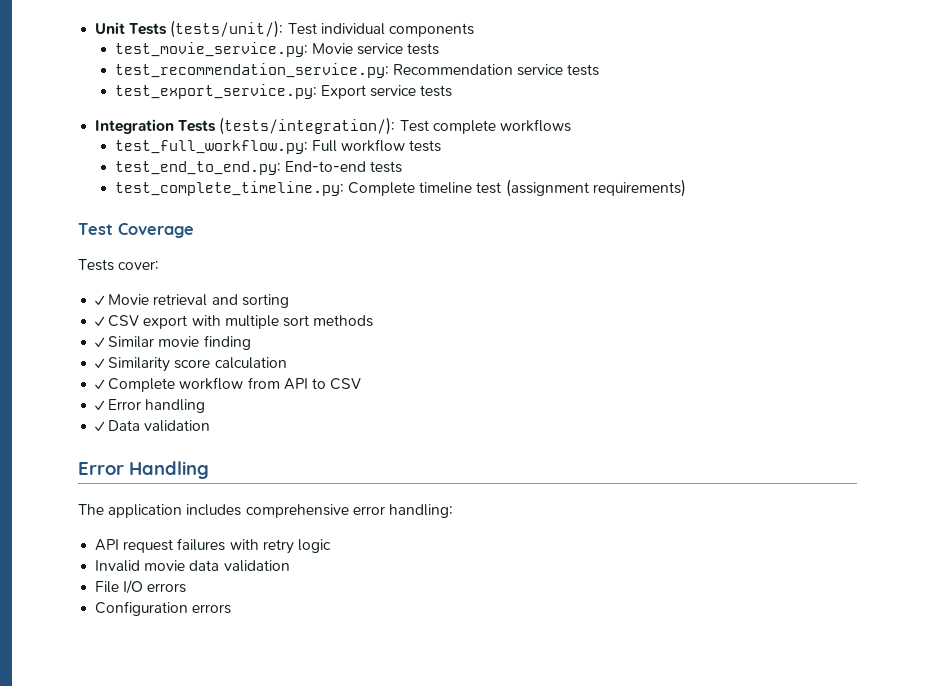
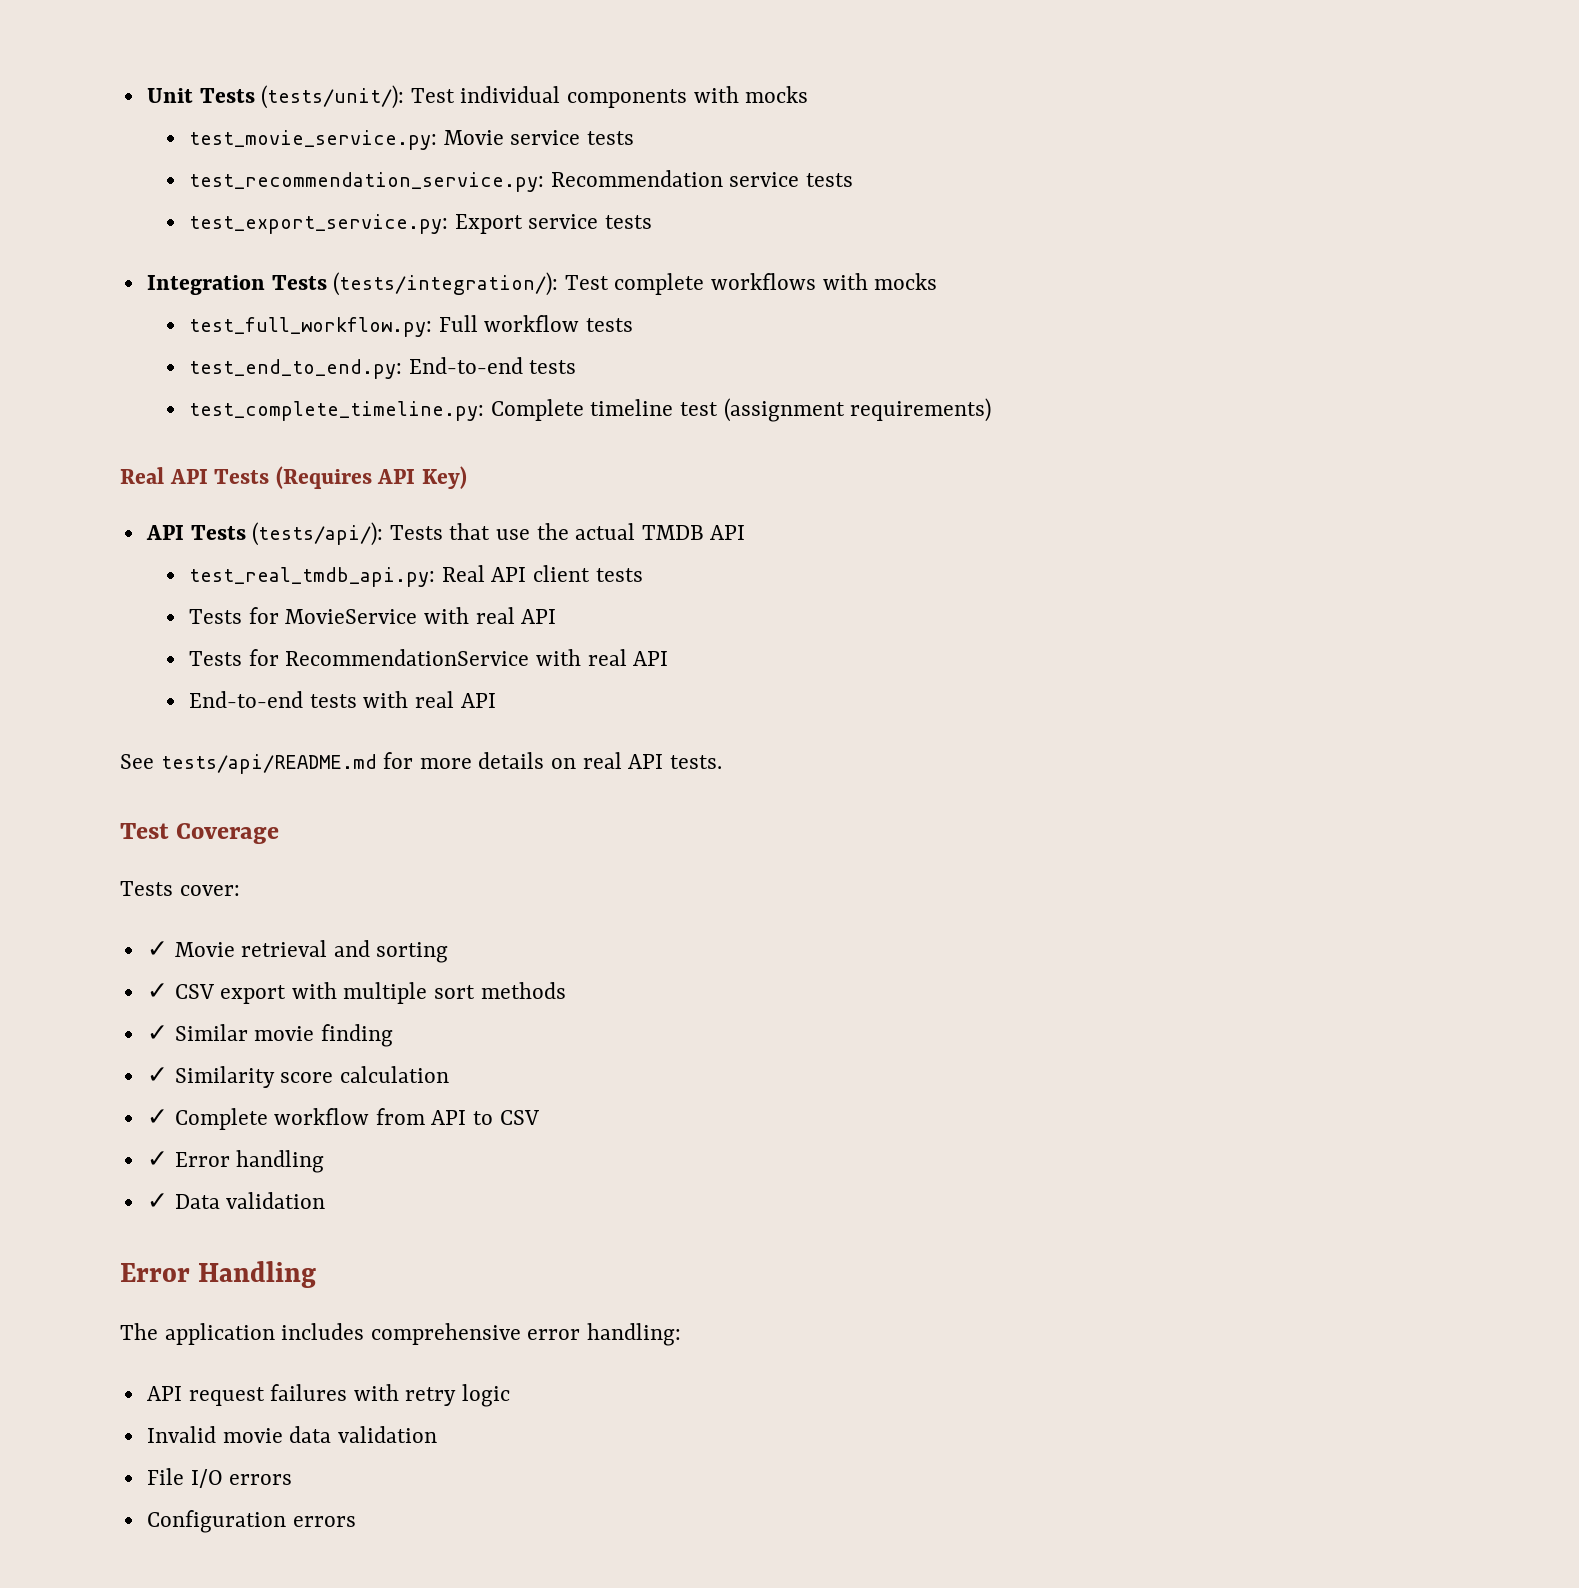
- Unit Tests (tests/unit/): Test individual components
+ Unit Tests (tests/unit/): Test individual components with mocks
- Integration Tests (tests/integration/): Test complete workflows
+ Integration Tests (tests/integration/): Test complete workflows with mocks
+ Real API Tests (Requires API Key)
+ API Tests (tests/api/): Tests that use the actual TMDB API
+ test_real_tmdb_api.py: Real API client tests
+ Tests for MovieService with real API
+ Tests for RecommendationService with real API
+ End-to-end tests with real API
+ See tests/api/README.md for more details on real API tests.

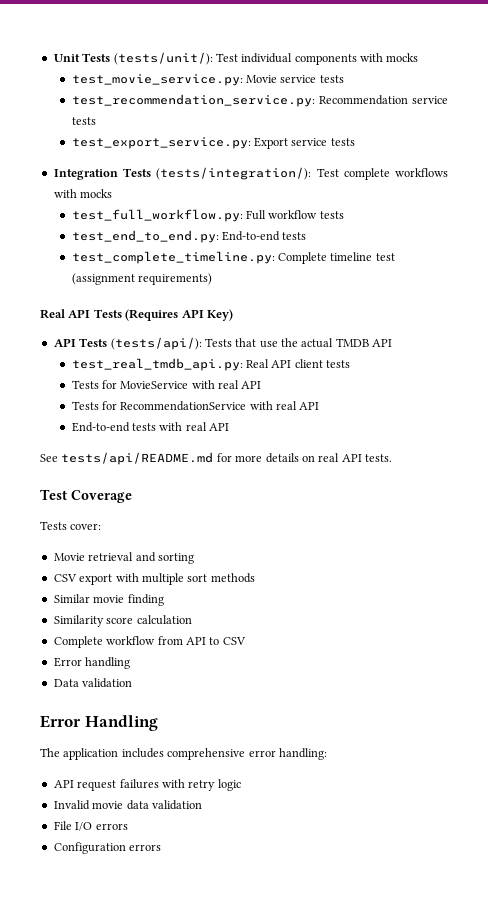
- ✓ Movie retrieval and sorting
+ Movie retrieval and sorting
- ✓ CSV export with multiple sort methods
+ CSV export with multiple sort methods
- ✓ Similar movie finding
+ Similar movie finding
- ✓ Similarity score calculation
+ Similarity score calculation
- ✓ Complete workflow from API to CSV
+ Complete workflow from API to CSV
- ✓ Error handling
+ Error handling
- ✓ Data validation
+ Data validation

